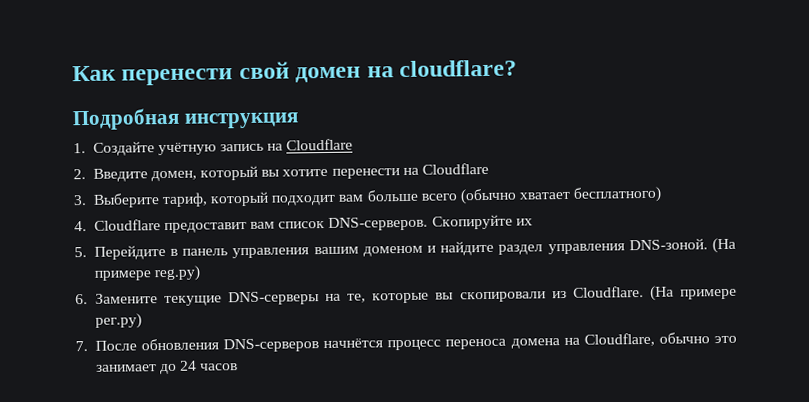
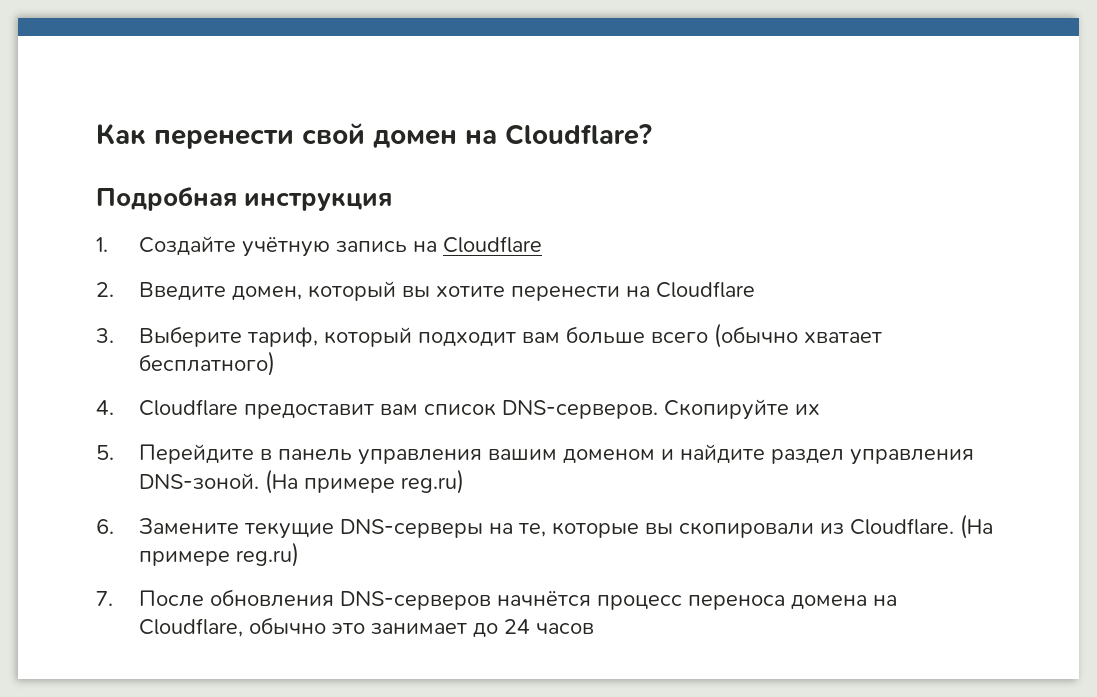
- Как перенести свой домен на cloudflare?
+ Как перенести свой домен на Сloudflare?
- 5. Перейдите в панель управления вашим доменом и найдите раздел управления DNS-зоной. (На примере reg.ру)
+ 5. Перейдите в панель управления вашим доменом и найдите раздел управления DNS-зоной. (На примере reg.ru)
- 6. Замените текущие DNS-серверы на те, которые вы скопировали из Cloudflare. (На примере рег.ру)
+ 6. Замените текущие DNS-серверы на те, которые вы скопировали из Cloudflare. (На примере reg.ru)

